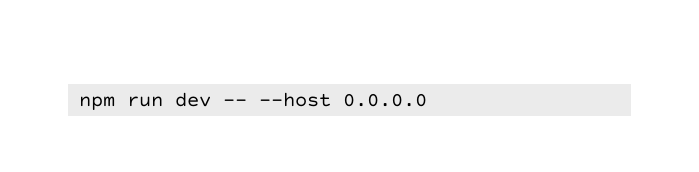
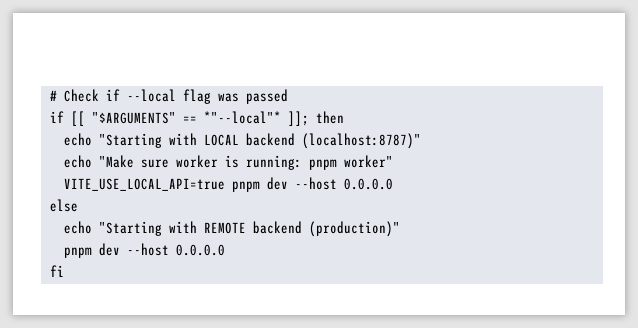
- npm run dev -- --host 0.0.0.0
+ # Check if --local flag was passed
+ if [[ "$ARGUMENTS" == *"--local"* ]]; then
+ echo "Starting with LOCAL backend (localhost:8787)"
+ echo "Make sure worker is running: pnpm worker"
+ VITE_USE_LOCAL_API=true pnpm dev --host 0.0.0.0
+ else
+ echo "Starting with REMOTE backend (production)"
+ pnpm dev --host 0.0.0.0
+ fi

